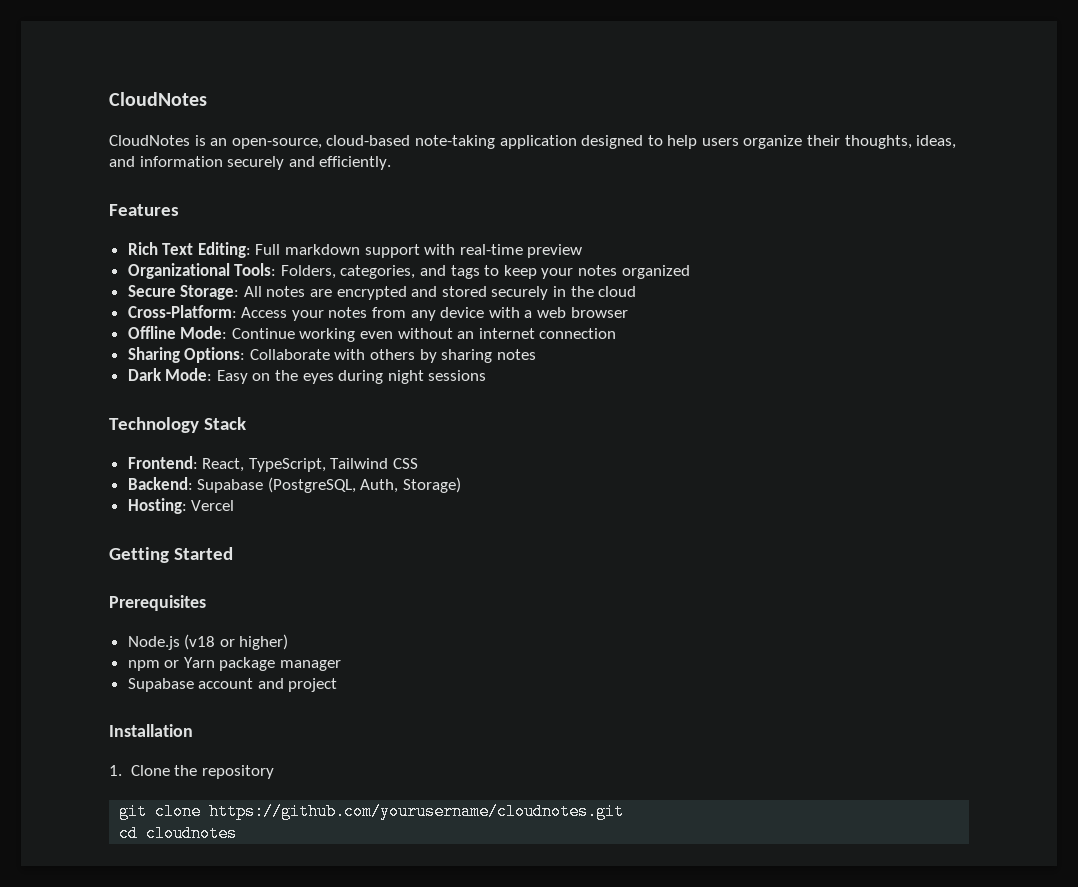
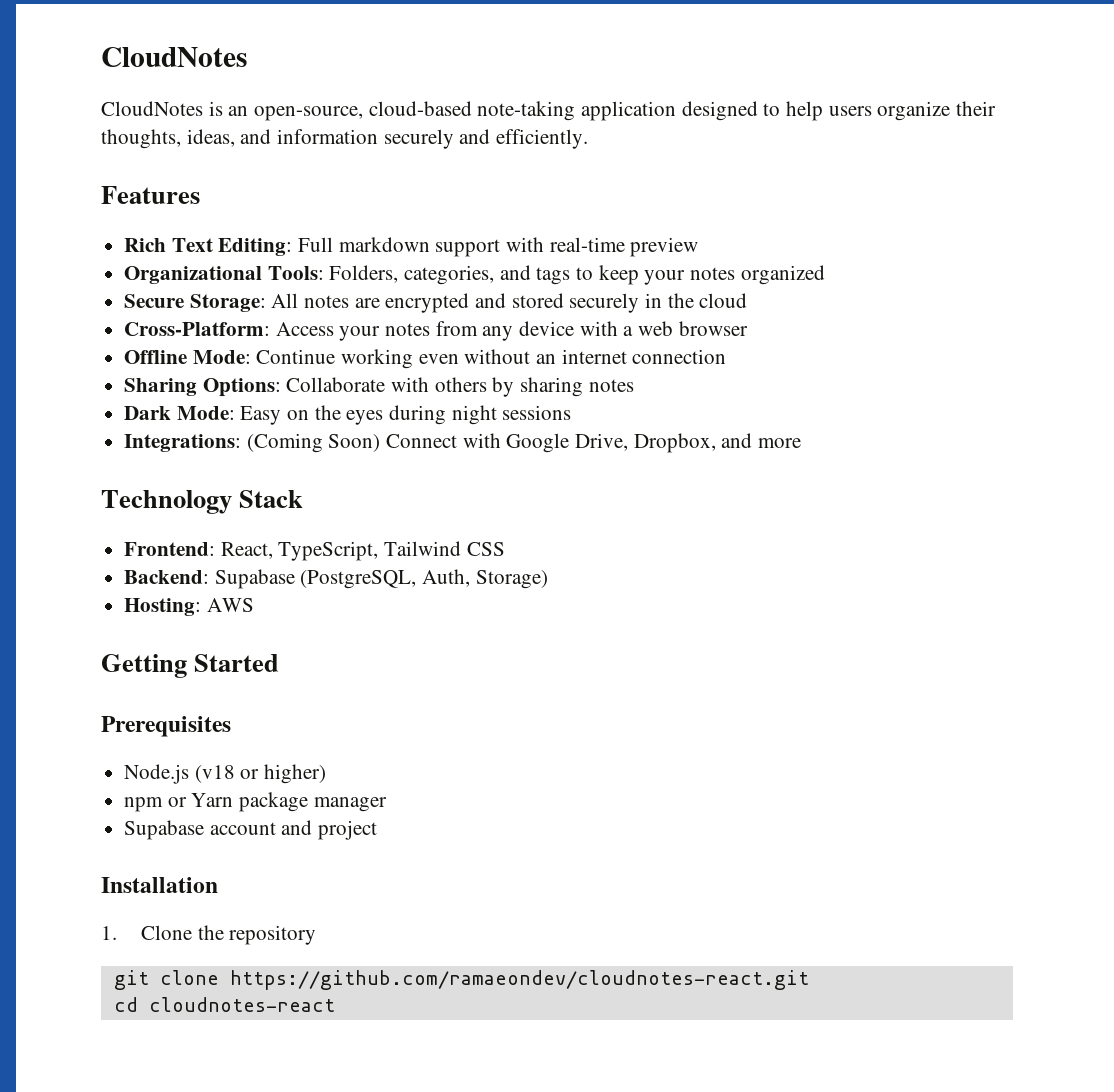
+ Integrations: (Coming Soon) Connect with Google Drive, Dropbox, and more
- Hosting: Vercel
+ Hosting: AWS
- git clone https://github.com/yourusername/cloudnotes.git
+ git clone https://github.com/ramaeondev/cloudnotes-react.git
- cd cloudnotes
+ cd cloudnotes-react

